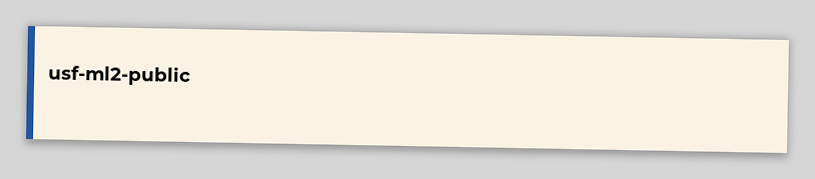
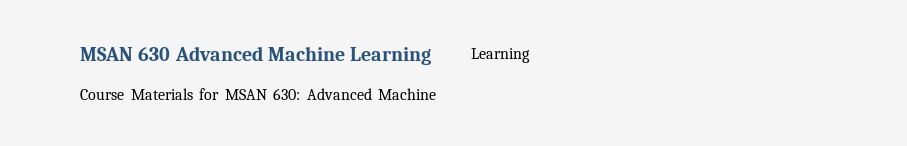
- usf-ml2-public
+ MSAN 630 Advanced Machine Learning
+ Course Materials for MSAN 630: Advanced Machine Learning

